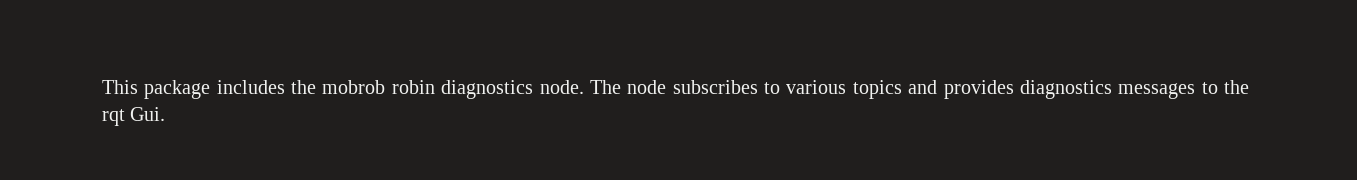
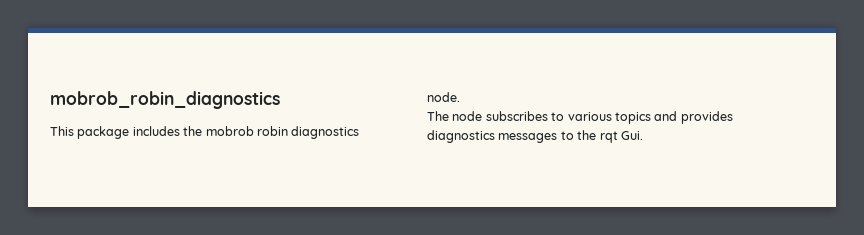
+ mobrob_robin_diagnostics
- This package includes the mobrob robin diagnostics node. The node subscribes to various topics and provides diagnostics messages to the rqt Gui.
+ This package includes the mobrob robin diagnostics node.
+ The node subscribes to various topics and provides diagnostics messages to the rqt Gui.

